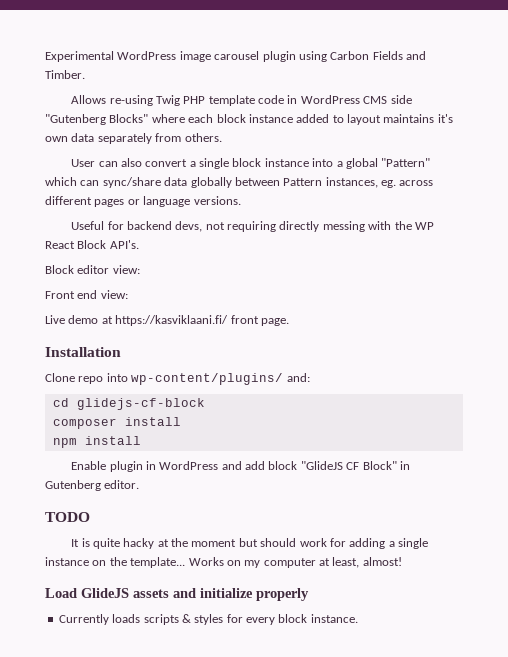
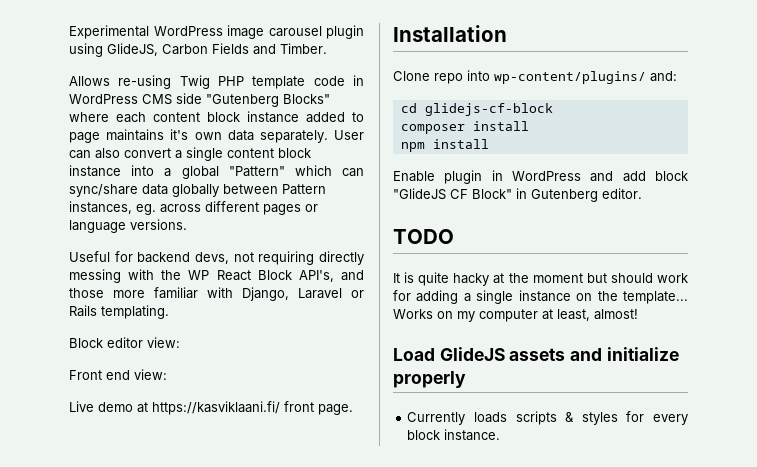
- Experimental WordPress image carousel plugin using Carbon Fields and Timber.
+ Experimental WordPress image carousel plugin using GlideJS, Carbon Fields and Timber.
- Allows re-using Twig PHP template code in WordPress CMS side "Gutenberg Blocks" where each block instance added to layout maintains it's own data separately from others.
- User can also convert a single block instance into a global "Pattern" which can sync/share data globally between Pattern instances, eg. across different pages or language versions.
+ Allows re-using Twig PHP template code in WordPress CMS side "Gutenberg Blocks" where each content block instance added to page maintains it's own data separately. User can also convert a single content block instance into a global "Pattern" which can sync/share data globally between Pattern instances, eg. across different pages or language versions.
- Useful for backend devs, not requiring directly messing with the WP React Block API's.
+ Useful for backend devs, not requiring directly messing with the WP React Block API's, and those more familiar with Django, Laravel or Rails templating.

